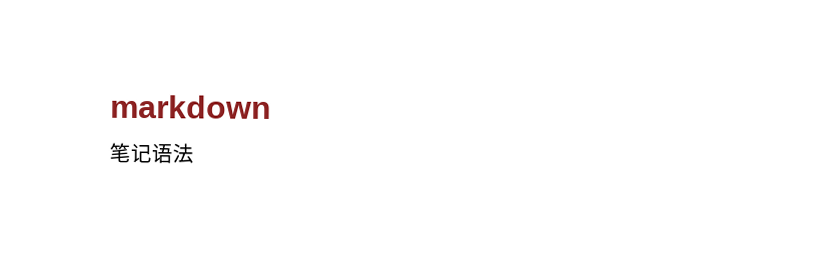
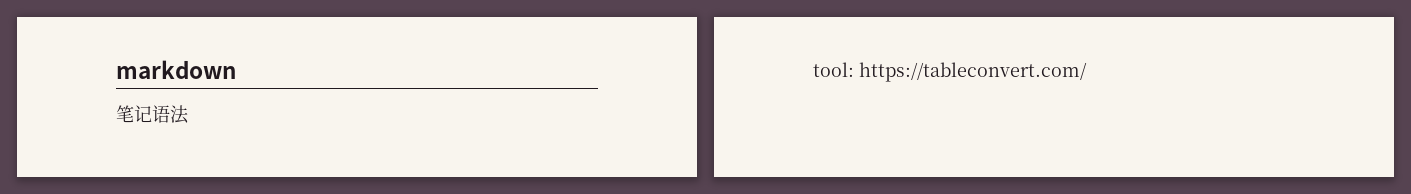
+ tool: https://tableconvert.com/

